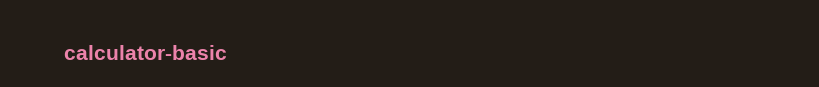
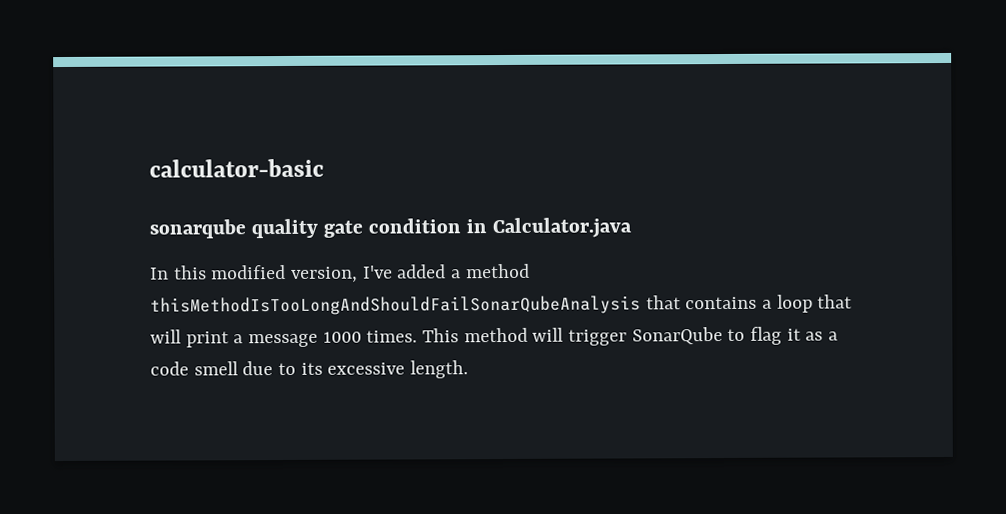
+ sonarqube quality gate condition in Calculator.java
+ In this modified version, I've added a method thisMethodIsTooLongAndShouldFailSonarQubeAnalysis that contains a loop that will print a message 1000 times. This method will trigger SonarQube to flag it as a code smell due to its excessive length.

